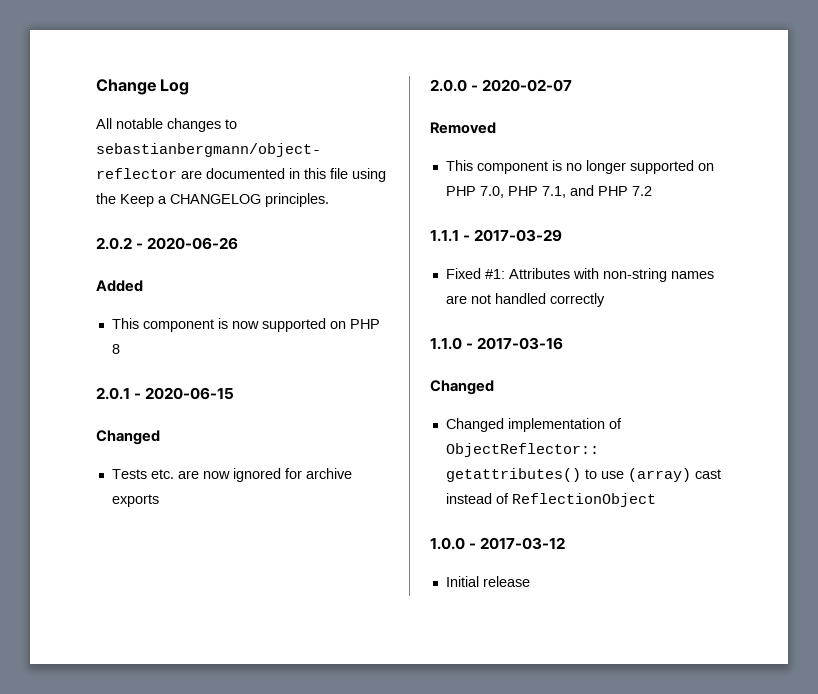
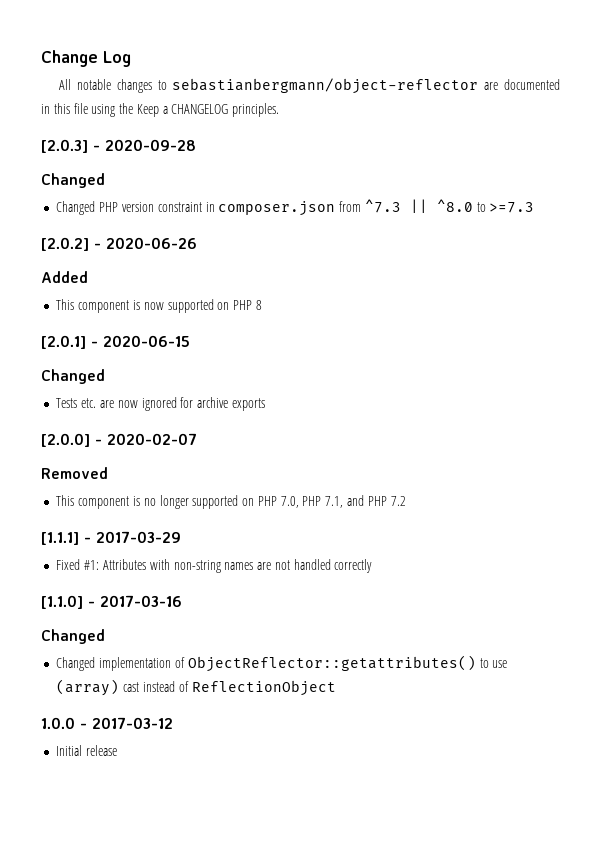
- 2.0.2 - 2020-06-26
+ [2.0.3] - 2020-09-28
+ Changed
+ Changed PHP version constraint in composer.json from ^7.3 || ^8.0 to >=7.3
+ [2.0.2] - 2020-06-26
- 2.0.1 - 2020-06-15
+ [2.0.1] - 2020-06-15
- 2.0.0 - 2020-02-07
+ [2.0.0] - 2020-02-07
- 1.1.1 - 2017-03-29
+ [1.1.1] - 2017-03-29
- 1.1.0 - 2017-03-16
+ [1.1.0] - 2017-03-16

